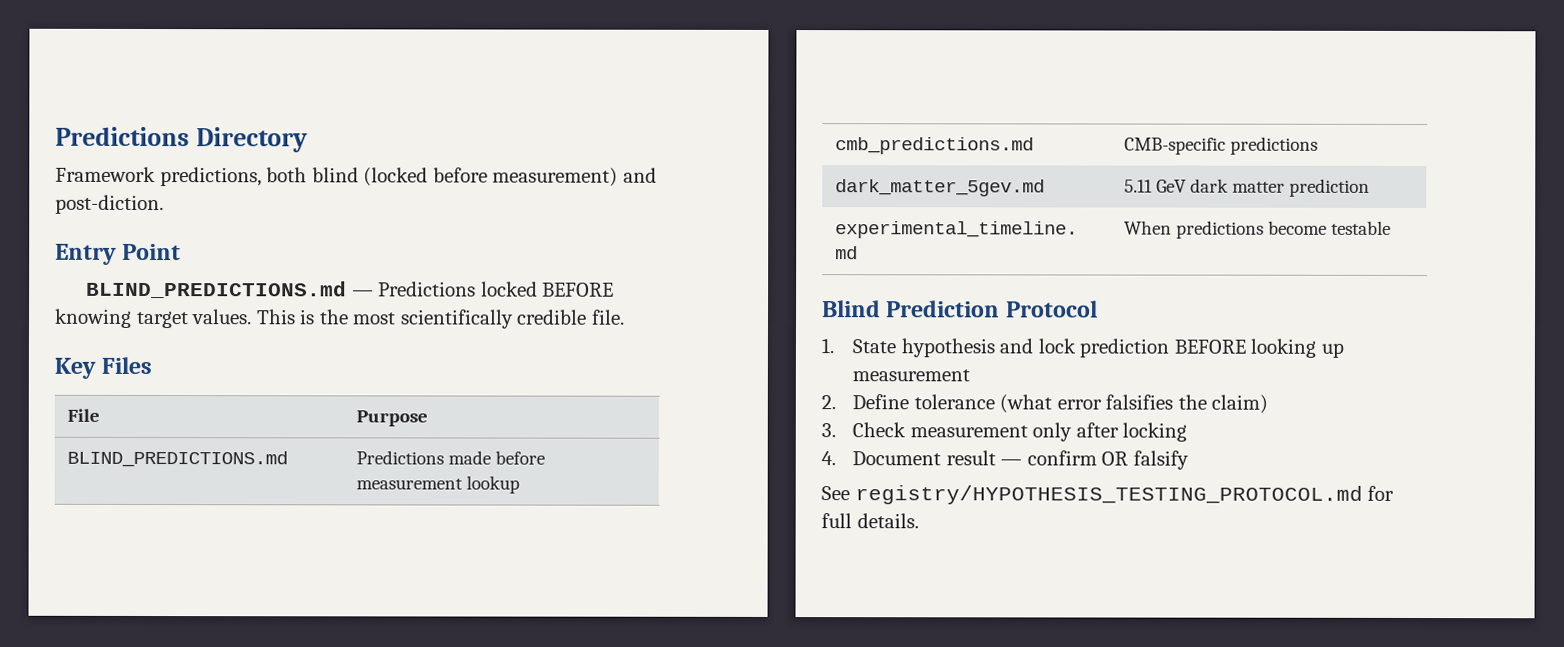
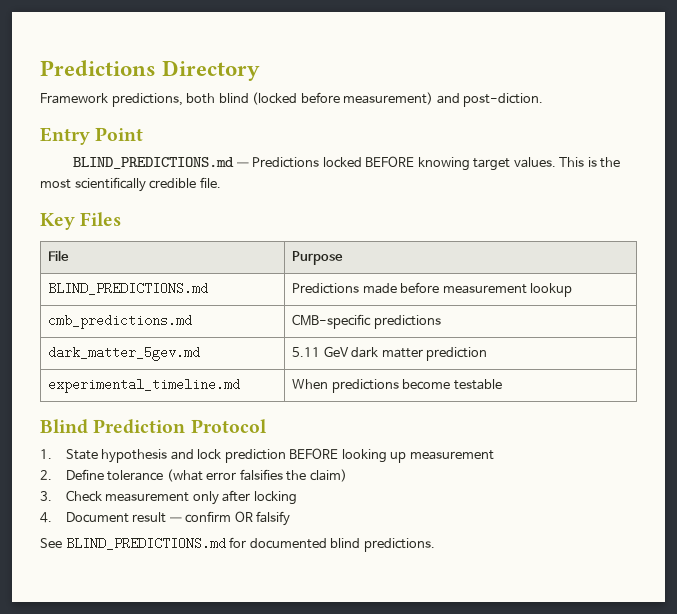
- See registry/HYPOTHESIS_TESTING_PROTOCOL.md for full details.
+ See BLIND_PREDICTIONS.md for documented blind predictions.

